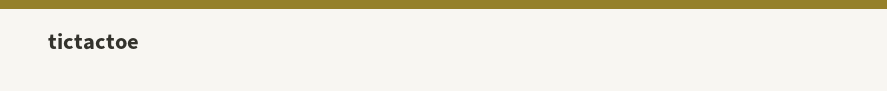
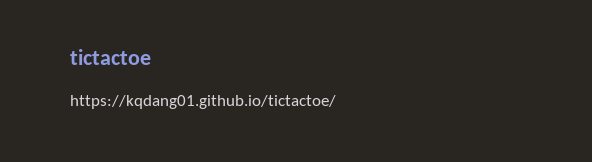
+ https://kqdang01.github.io/tictactoe/

